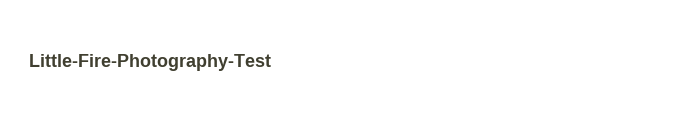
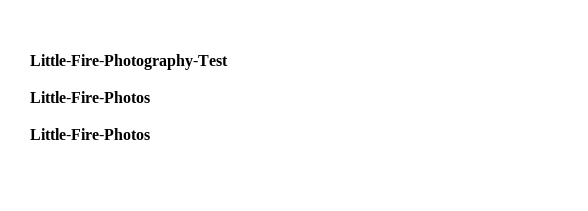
  Little-Fire-Photography-Test
+ Little-Fire-Photos
+ Little-Fire-Photos

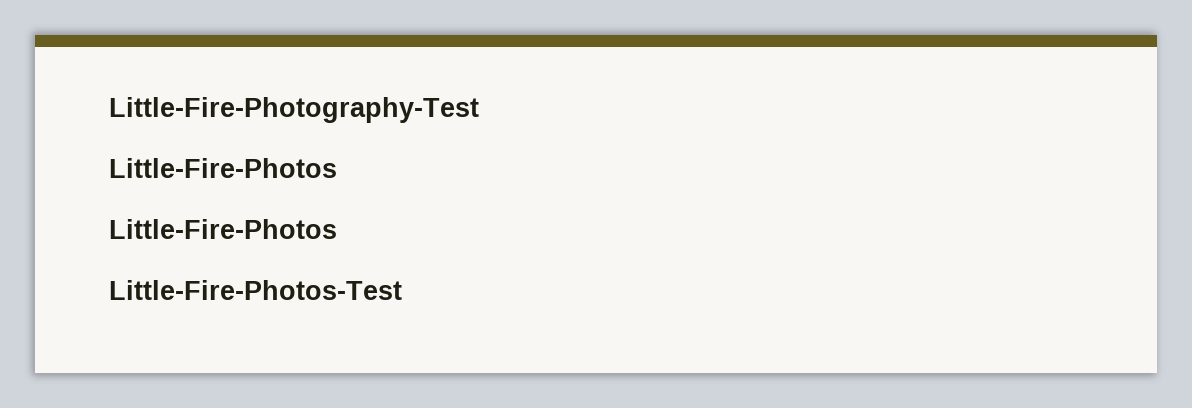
+ Little-Fire-Photos-Test

